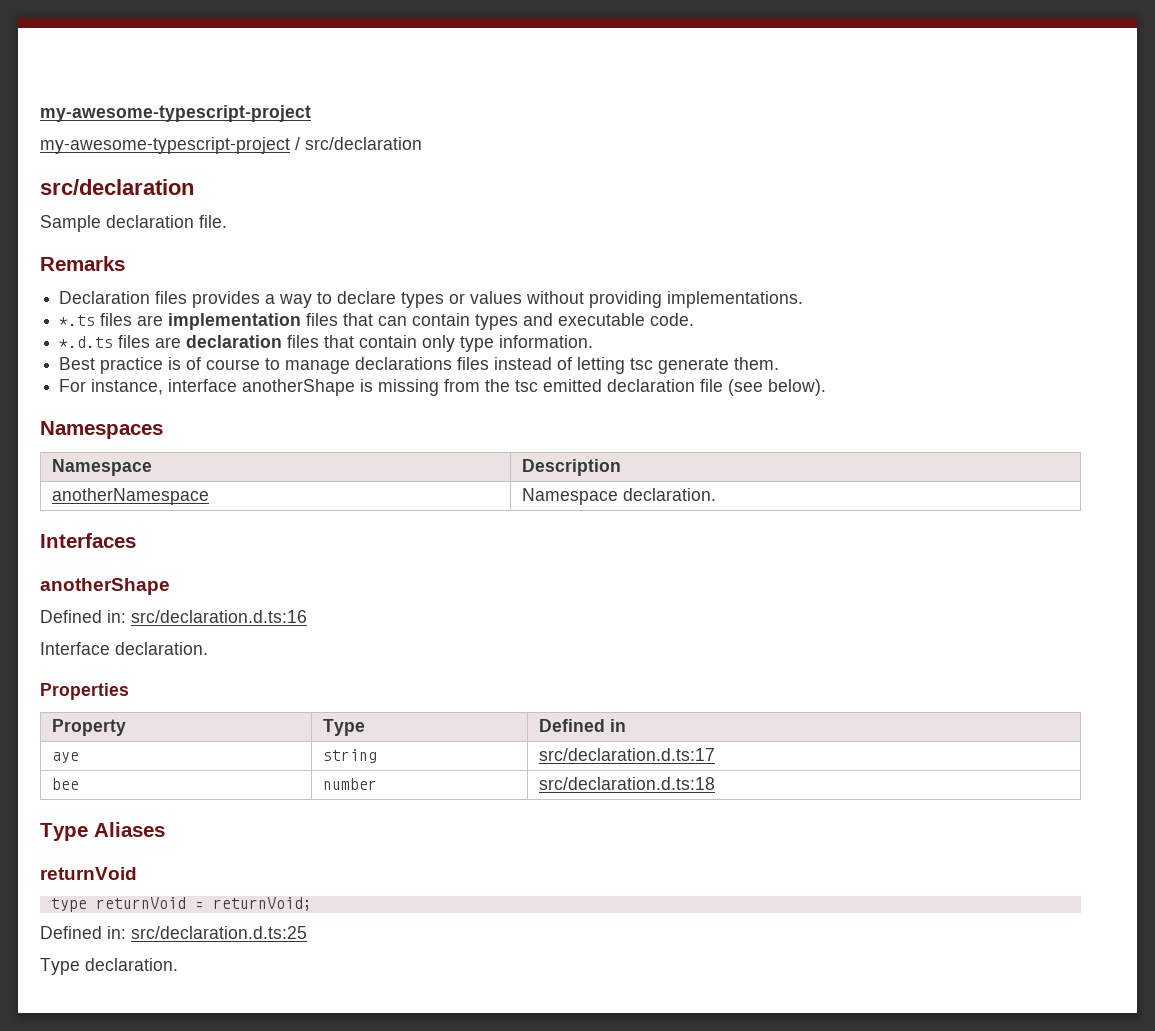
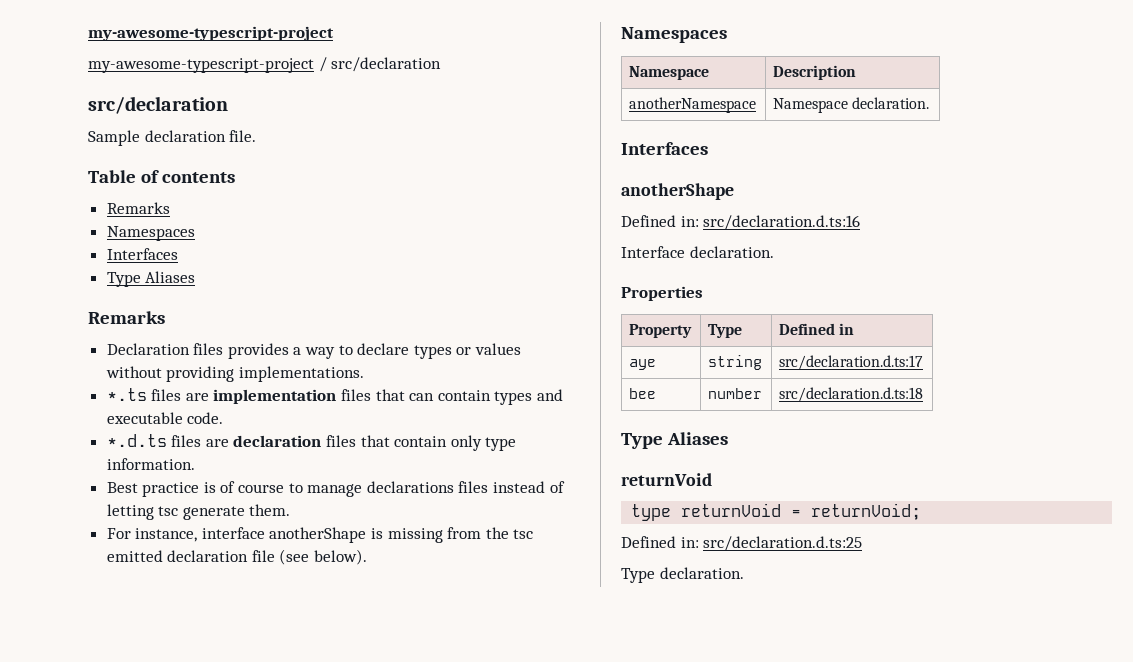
+ Table of contents
+ Remarks
+ Namespaces
+ Interfaces
+ Type Aliases

